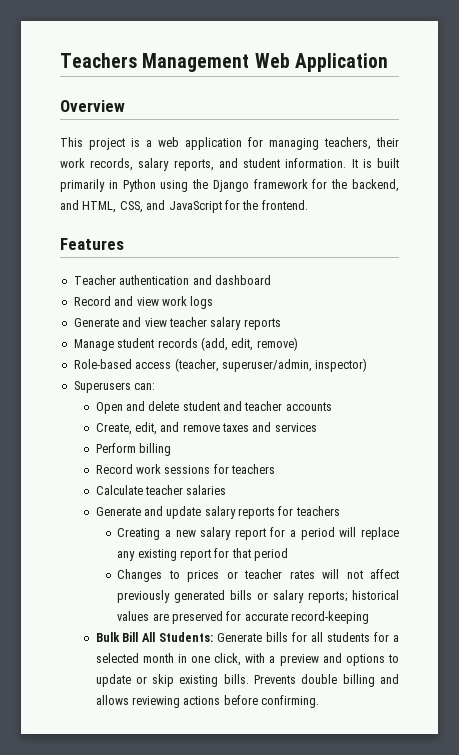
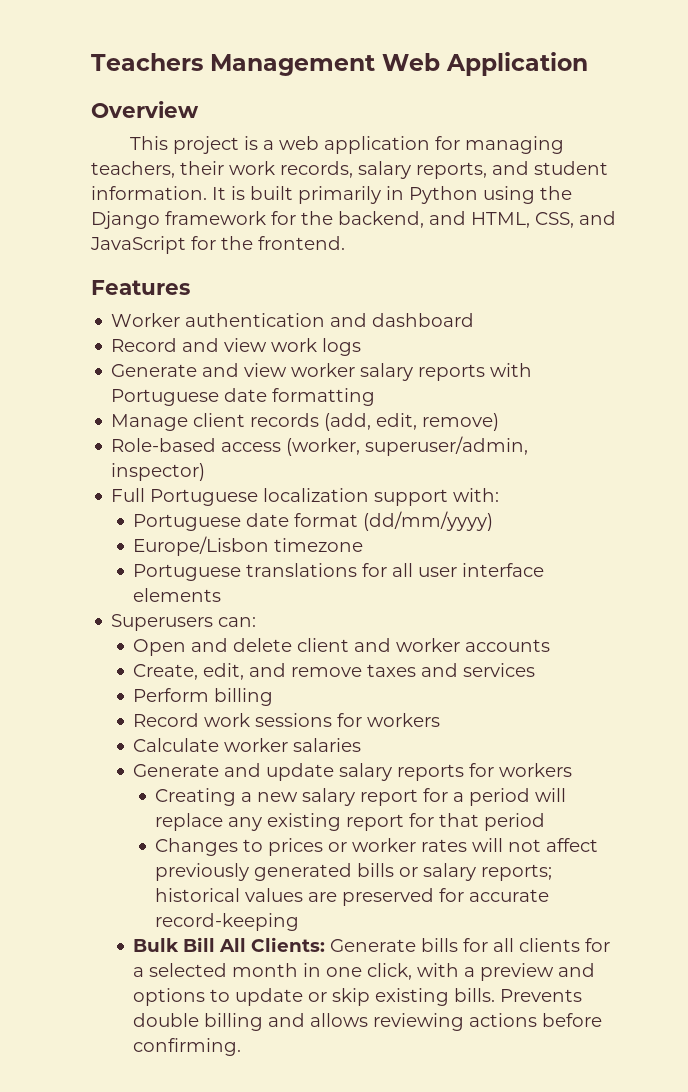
- Teacher authentication and dashboard
+ Worker authentication and dashboard
- Generate and view teacher salary reports
+ Generate and view worker salary reports with Portuguese date formatting
- Manage student records (add, edit, remove)
+ Manage client records (add, edit, remove)
- Role-based access (teacher, superuser/admin, inspector)
+ Role-based access (worker, superuser/admin, inspector)
+ Full Portuguese localization support with:
+ Portuguese date format (dd/mm/yyyy)
+ Europe/Lisbon timezone
+ Portuguese translations for all user interface elements
- Open and delete student and teacher accounts
+ Open and delete client and worker accounts
- Record work sessions for teachers
+ Record work sessions for workers
- Calculate teacher salaries
+ Calculate worker salaries
- Generate and update salary reports for teachers
+ Generate and update salary reports for workers
- Changes to prices or teacher rates will not affect previously generated bills or salary reports; historical values are preserved for accurate record-keeping
+ Changes to prices or worker rates will not affect previously generated bills or salary reports; historical values are preserved for accurate record-keeping
- Bulk Bill All Students: Generate bills for all students for a selected month in one click, with a preview and options to update or skip existing bills.
+ Bulk Bill All Clients: Generate bills for all clients for a selected month in one click, with a preview and options to update or skip existing bills.

